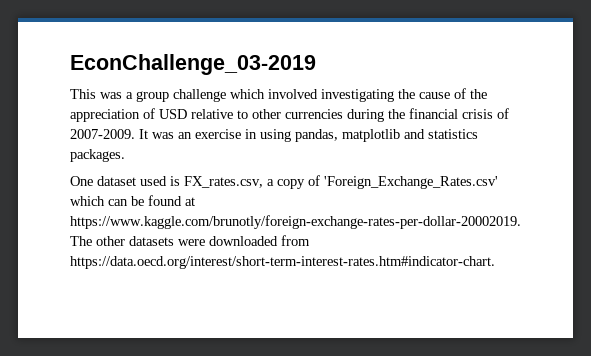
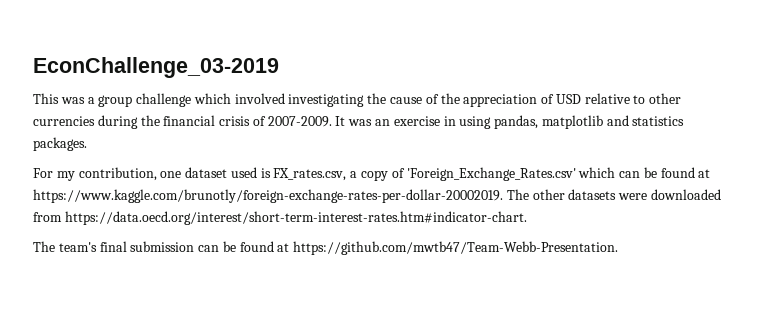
- One dataset used is FX_rates.csv, a copy of 'Foreign_Exchange_Rates.csv' which can be found at https://www.kaggle.com/brunotly/foreign-exchange-rates-per-dollar-20002019. The other datasets were downloaded from https://data.oecd.org/interest/short-term-interest-rates.htm#indicator-chart.
+ For my contribution, one dataset used is FX_rates.csv, a copy of 'Foreign_Exchange_Rates.csv' which can be found at https://www.kaggle.com/brunotly/foreign-exchange-rates-per-dollar-20002019. The other datasets were downloaded from https://data.oecd.org/interest/short-term-interest-rates.htm#indicator-chart.
+ The team's final submission can be found at https://github.com/mwtb47/Team-Webb-Presentation.

